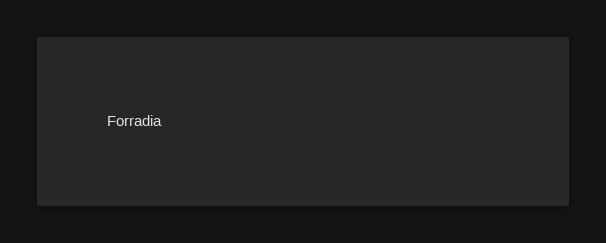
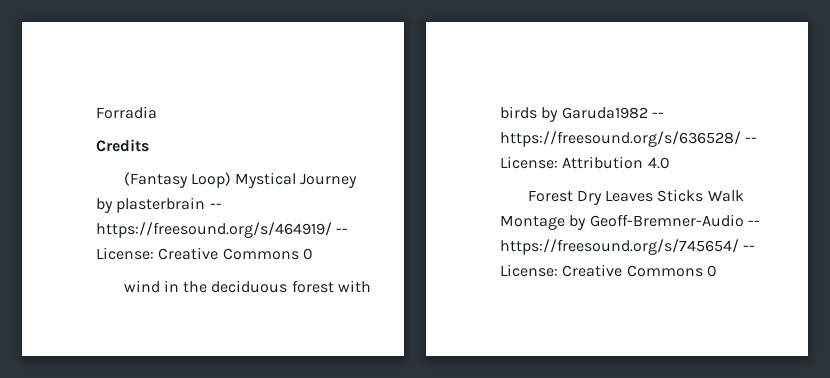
+ Credits
+ (Fantasy Loop) Mystical Journey by plasterbrain -- https://freesound.org/s/464919/ -- License: Creative Commons 0
+ wind in the deciduous forest with birds by Garuda1982 -- https://freesound.org/s/636528/ -- License: Attribution 4.0
+ Forest Dry Leaves Sticks Walk Montage by Geoff-Bremner-Audio -- https://freesound.org/s/745654/ -- License: Creative Commons 0

